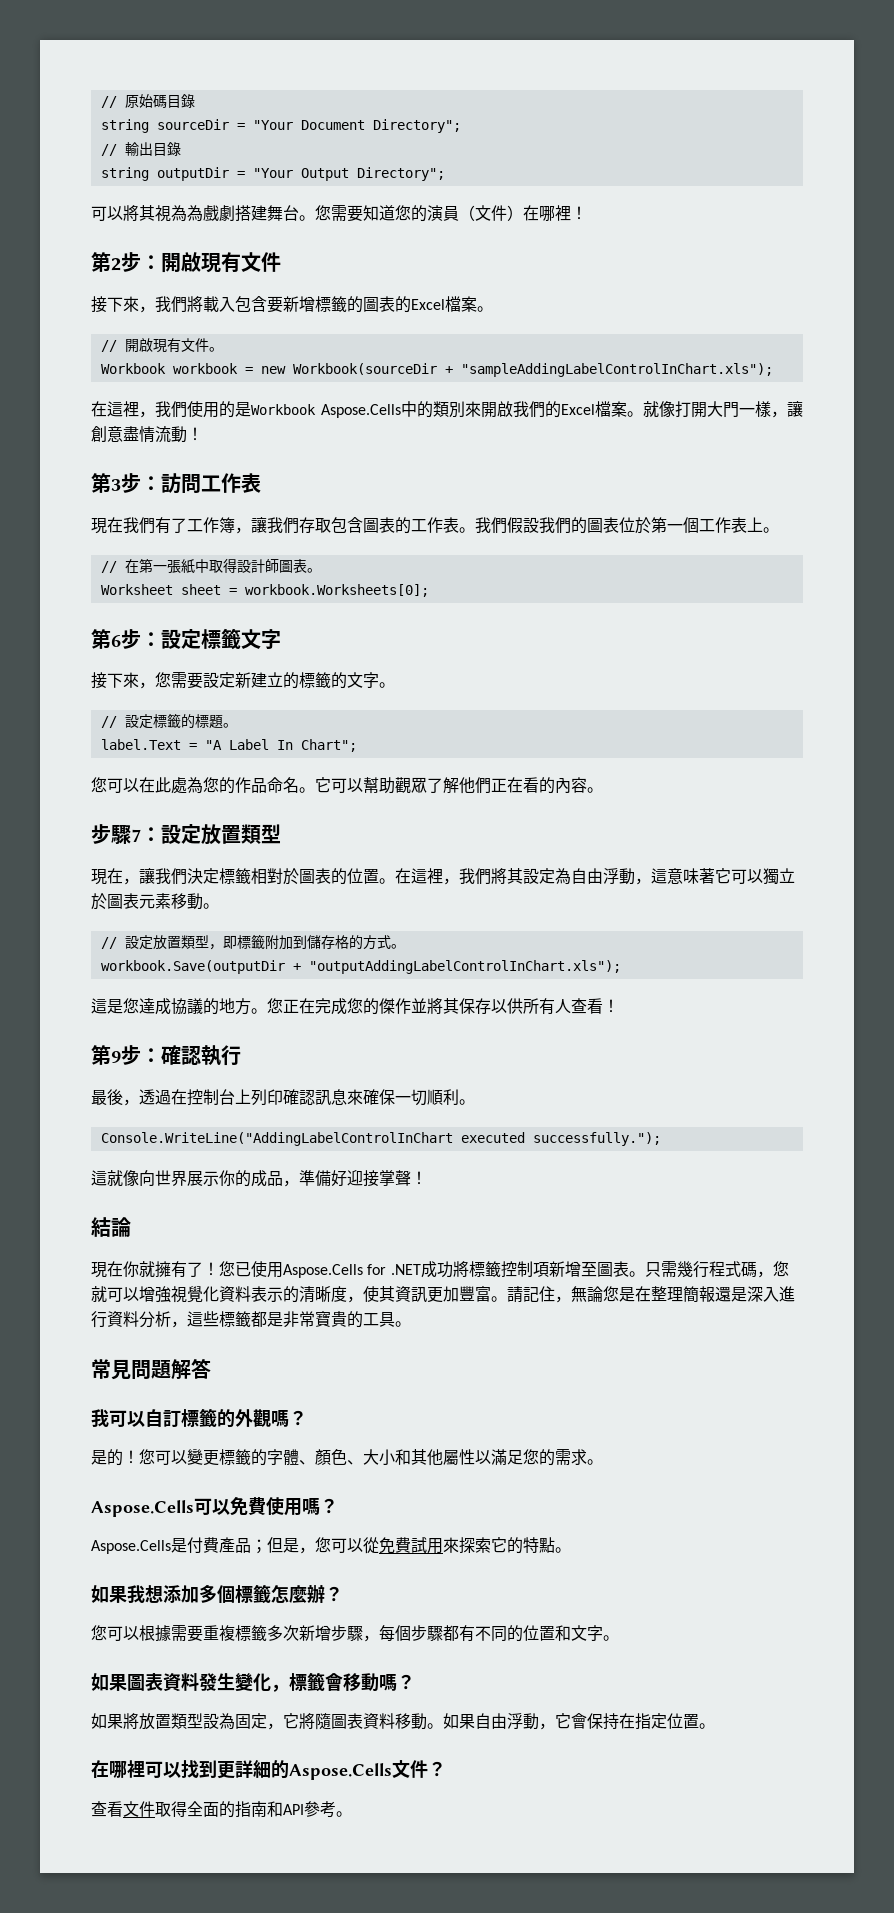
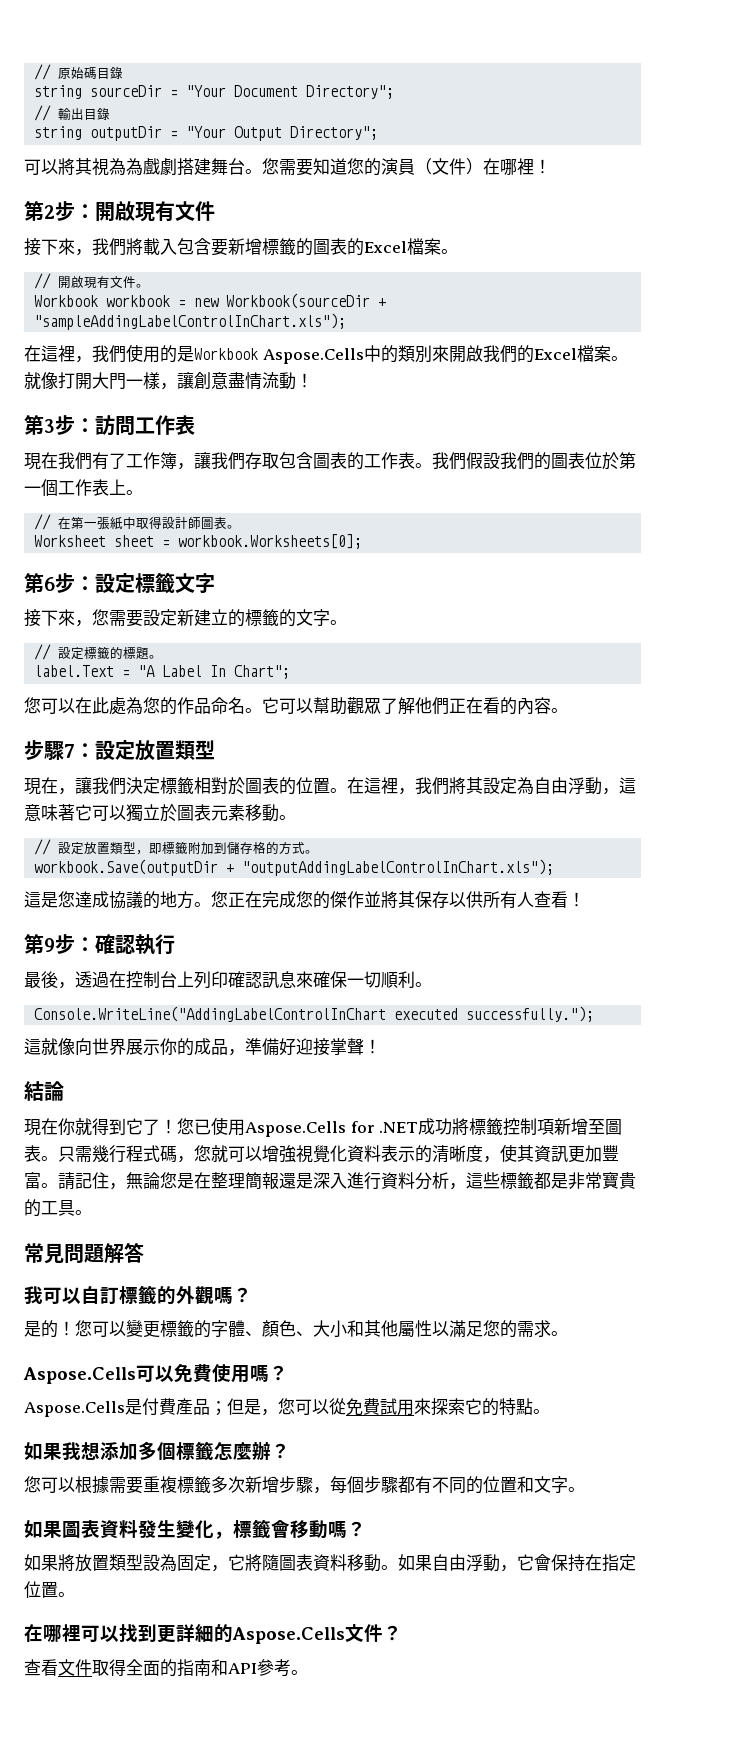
- 現在你就擁有了！
+ 現在你就得到它了！

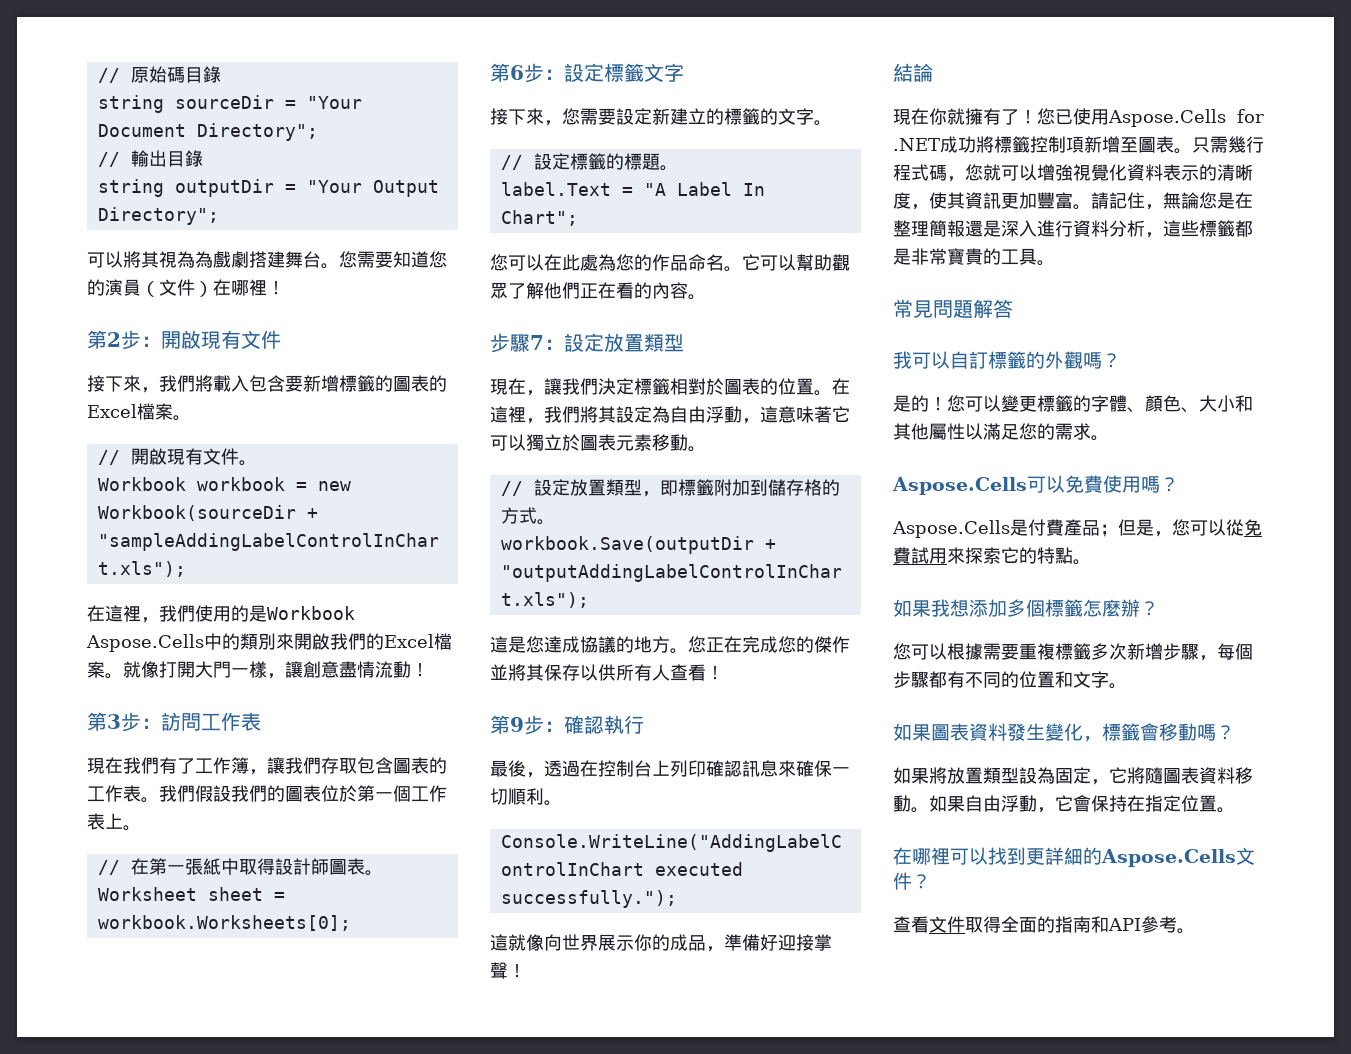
- 現在你就得到它了！
+ 現在你就擁有了！

